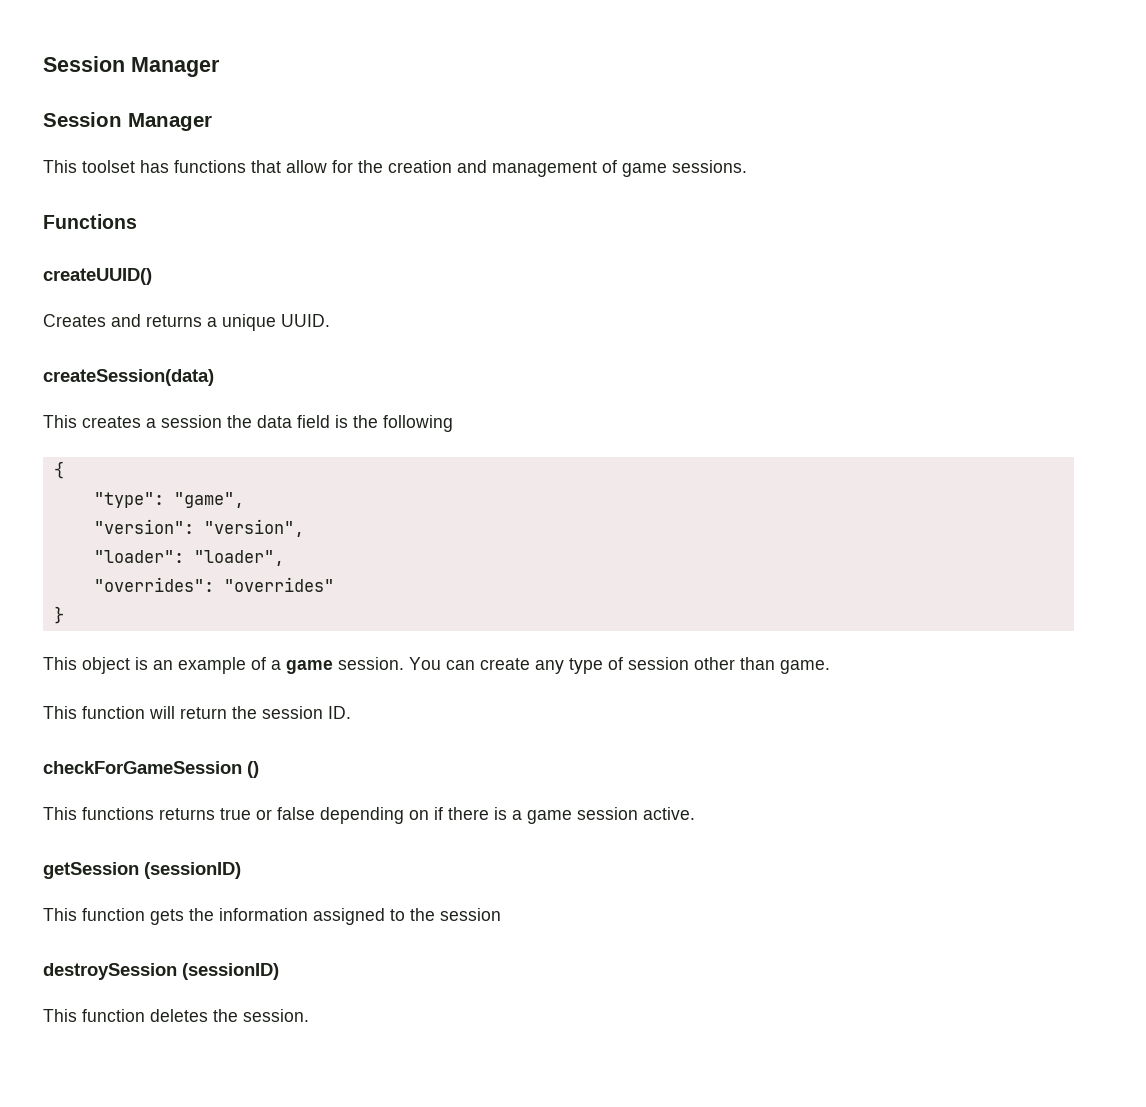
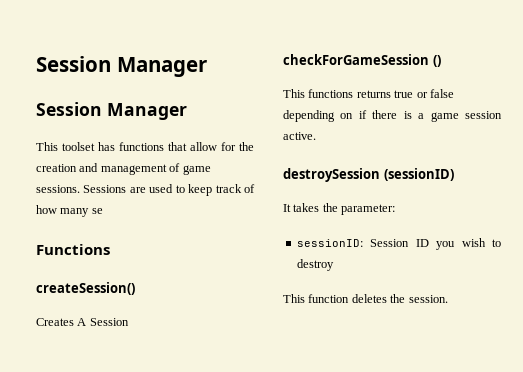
+ Sessions are used to keep track of how many se
- createUUID()
+ createSession()
- Creates and returns a unique UUID.
- createSession(data)
- This creates a session the data field is the following
- {
- "type": "game",
- "version": "version",
- "loader": "loader",
- "overrides": "overrides"
- }
- This object is an example of a game session. You can create any type of session other than game.
- This function will return the session ID.
+ Creates A Session
- getSession (sessionID)
- This function gets the information assigned to the session
  destroySession (sessionID)
+ It takes the parameter:
+ sessionID: Session ID you wish to destroy

